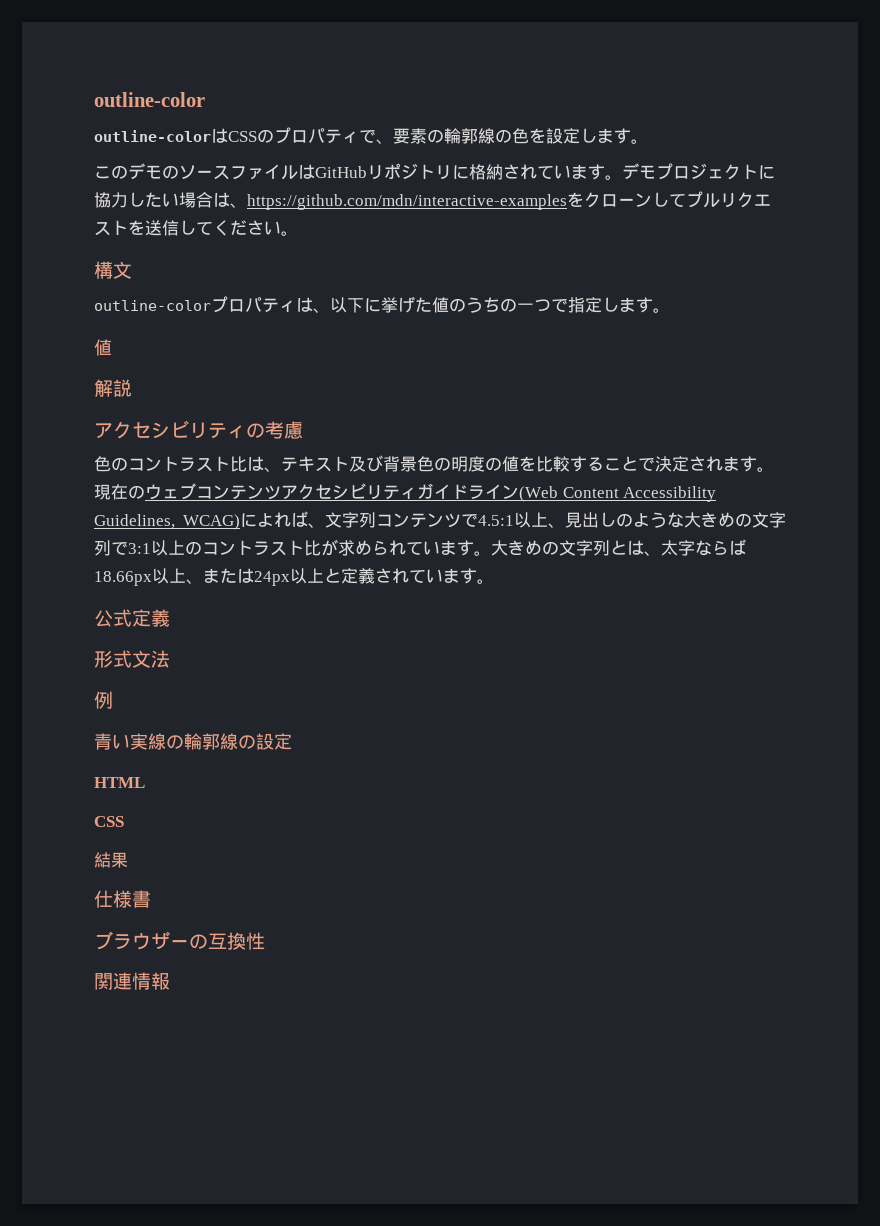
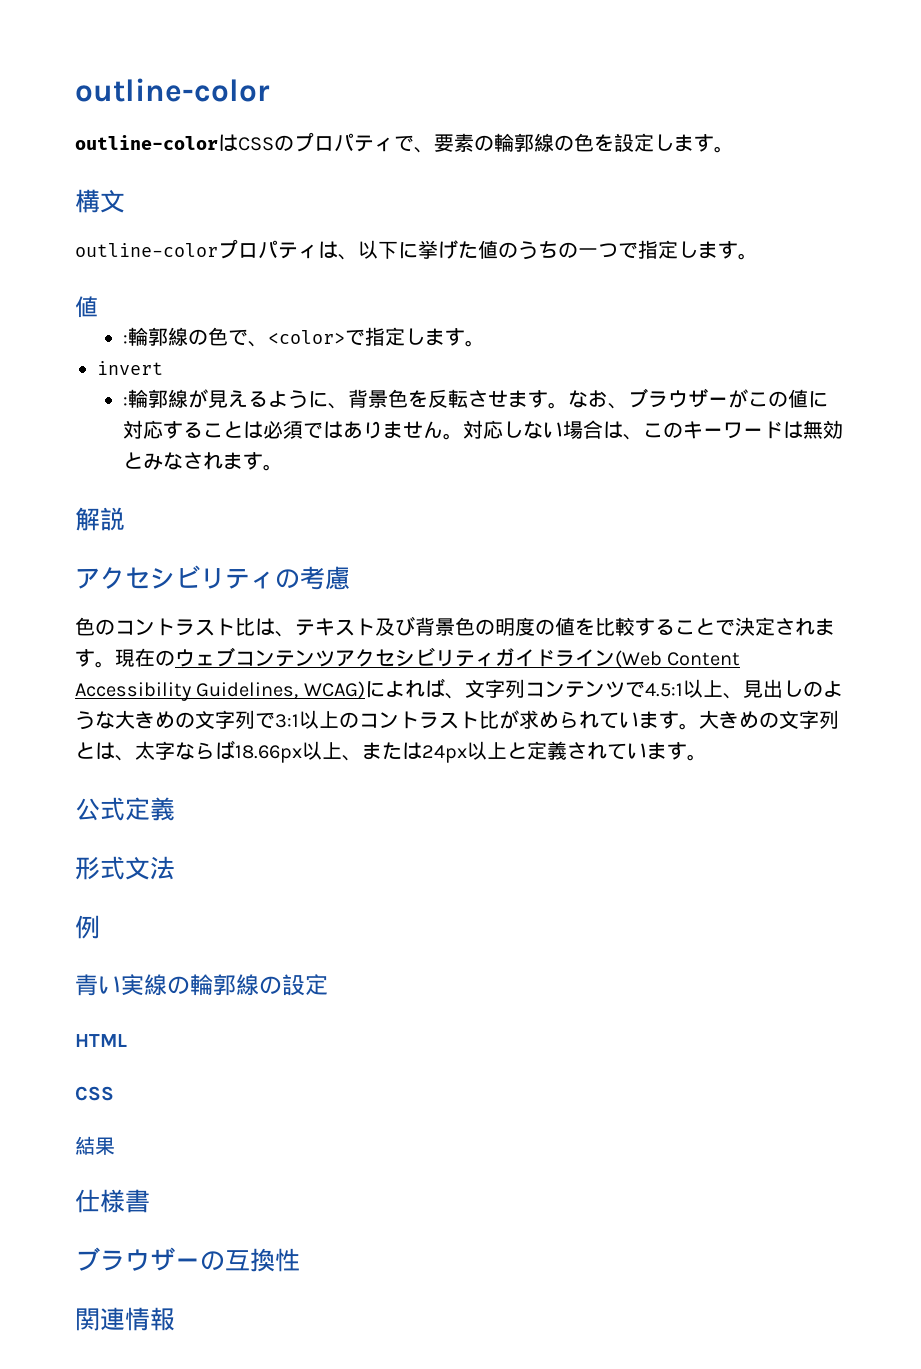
- このデモのソースファイルはGitHubリポジトリに格納されています。デモプロジェクトに協力したい場合は、https://github.com/mdn/interactive-examplesをクローンしてプルリクエストを送信してください。
+ :輪郭線の色で、<color>で指定します。
+ invert
+ :輪郭線が見えるように、背景色を反転させます。なお、ブラウザーがこの値に対応することは必須ではありません。対応しない場合は、このキーワードは無効とみなされます。

